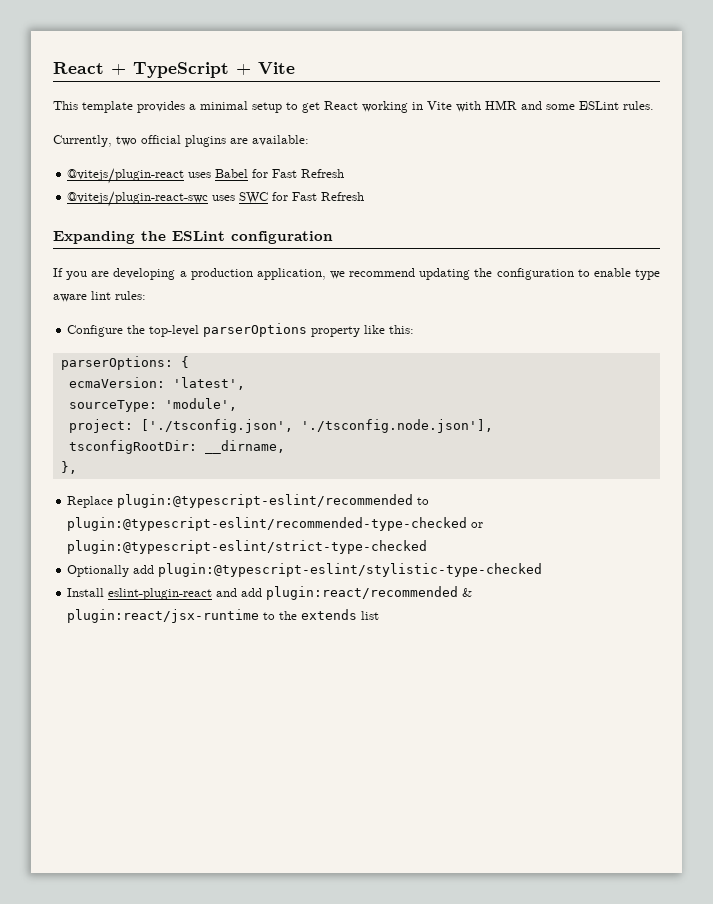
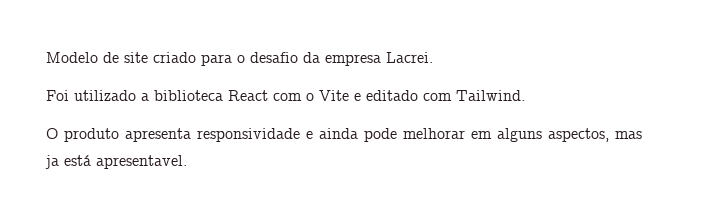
- React + TypeScript + Vite
- This template provides a minimal setup to get React working in Vite with HMR and some ESLint rules.
- Currently, two official plugins are available:
- @vitejs/plugin-react uses Babel for Fast Refresh
- @vitejs/plugin-react-swc uses SWC for Fast Refresh
- Expanding the ESLint configuration
- If you are developing a production application, we recommend updating the configuration to enable type aware lint rules:
- Configure the top-level parserOptions property like this:
- parserOptions: {
- ecmaVersion: 'latest',
- sourceType: 'module',
- project: ['./tsconfig.json', './tsconfig.node.json'],
- tsconfigRootDir: __dirname,
- },
- Replace plugin:@typescript-eslint/recommended to plugin:@typescript-eslint/recommended-type-checked or plugin:@typescript-eslint/strict-type-checked
- Optionally add plugin:@typescript-eslint/stylistic-type-checked
- Install eslint-plugin-react and add plugin:react/recommended & plugin:react/jsx-runtime to the extends list
+ Modelo de site criado para o desafio da empresa Lacrei.
+ Foi utilizado a biblioteca React com o Vite e editado com Tailwind.
+ O produto apresenta responsividade e ainda pode melhorar em alguns aspectos, mas ja está apresentavel.

